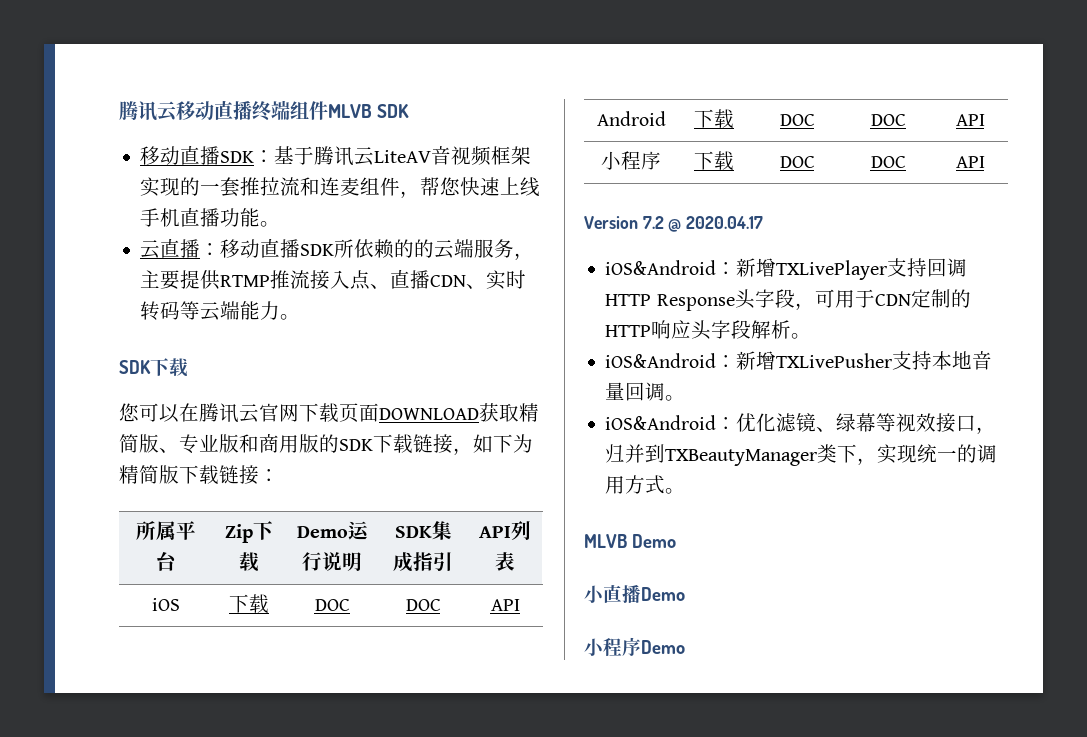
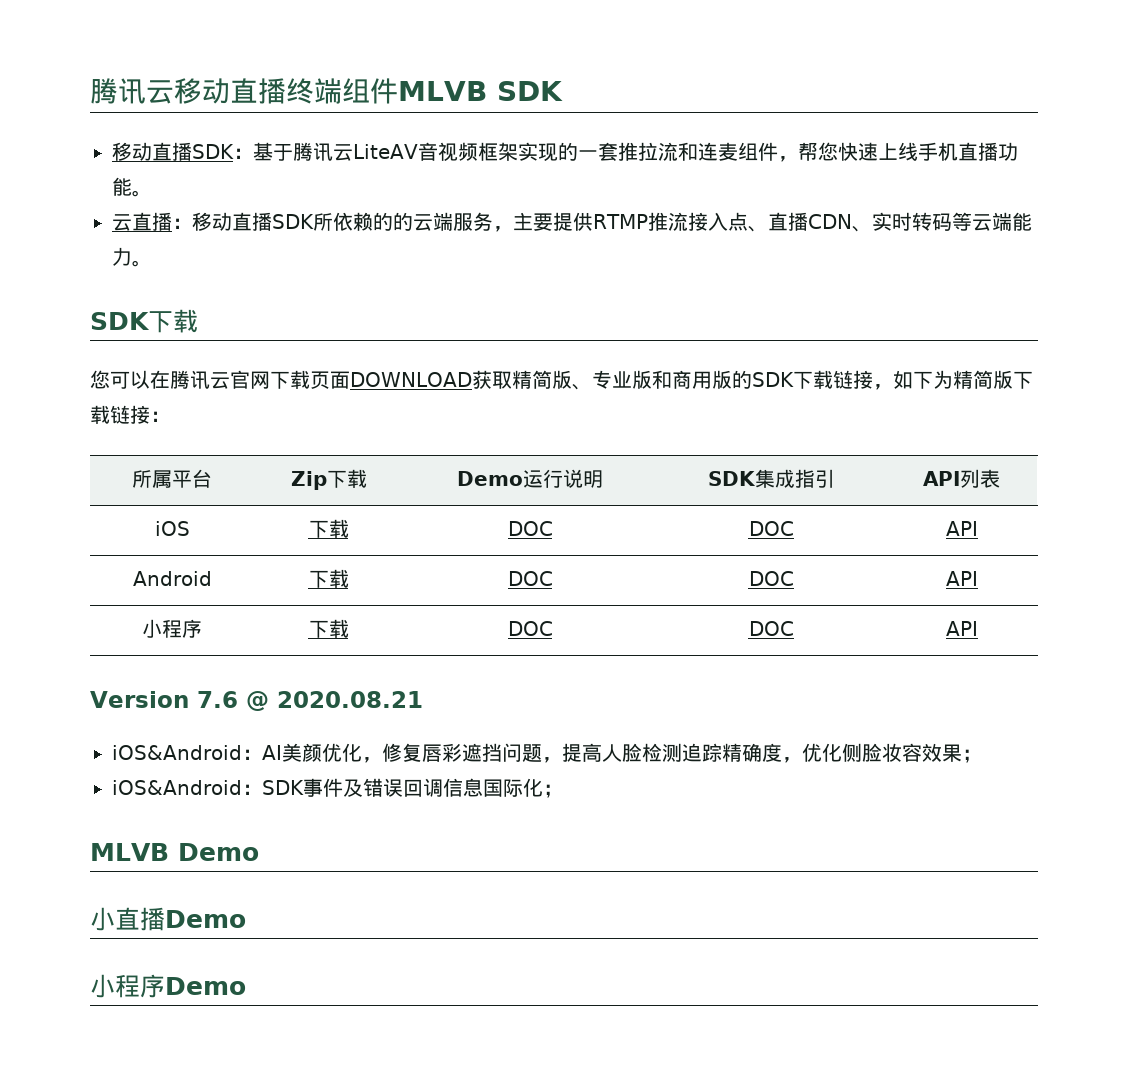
- Version 7.2 @ 2020.04.17
- iOS&Android：新增TXLivePlayer支持回调HTTP Response头字段，可用于CDN定制的HTTP响应头字段解析。
- iOS&Android：新增TXLivePusher支持本地音量回调。
- iOS&Android：优化滤镜、绿幕等视效接口，归并到TXBeautyManager类下，实现统一的调用方式。
+ Version 7.6 @ 2020.08.21
+ iOS&Android：AI美颜优化，修复唇彩遮挡问题，提高人脸检测追踪精确度，优化侧脸妆容效果；
+ iOS&Android：SDK事件及错误回调信息国际化；

